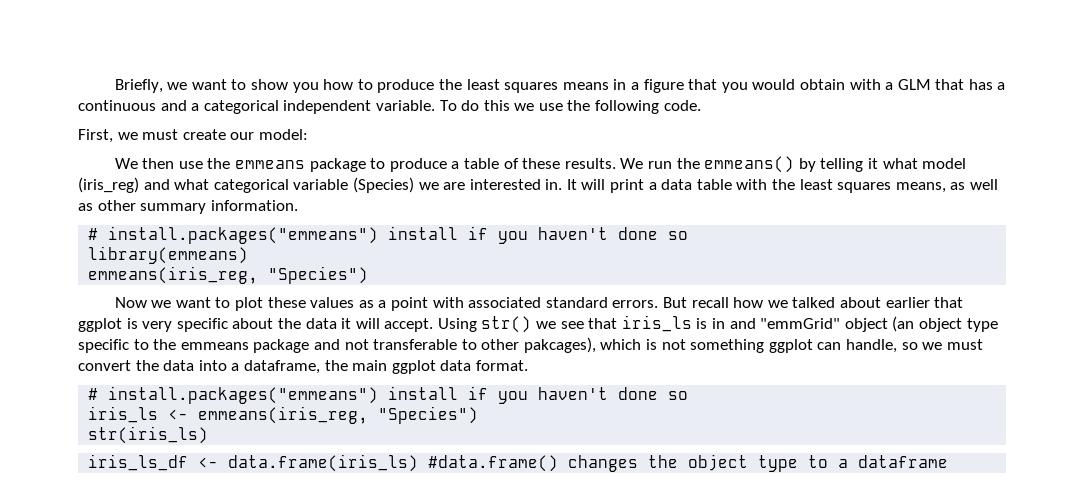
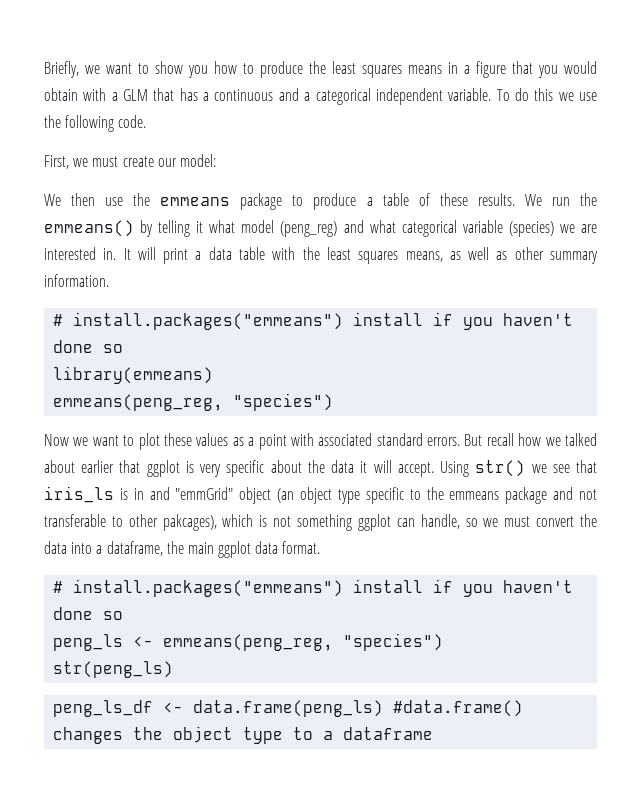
- We run the emmeans() by telling it what model (iris_reg) and what categorical variable (Species) we are interested in.
+ We run the emmeans() by telling it what model (peng_reg) and what categorical variable (species) we are interested in.
  library(emmeans)
- emmeans(iris_reg, "Species")
+ emmeans(peng_reg, "species")
- iris_ls <- emmeans(iris_reg, "Species")
- str(iris_ls)
- iris_ls_df <- data.frame(iris_ls) #data.frame() changes the object type to a dataframe
+ peng_ls <- emmeans(peng_reg, "species")
+ str(peng_ls)
+ peng_ls_df <- data.frame(peng_ls) #data.frame() changes the object type to a dataframe

